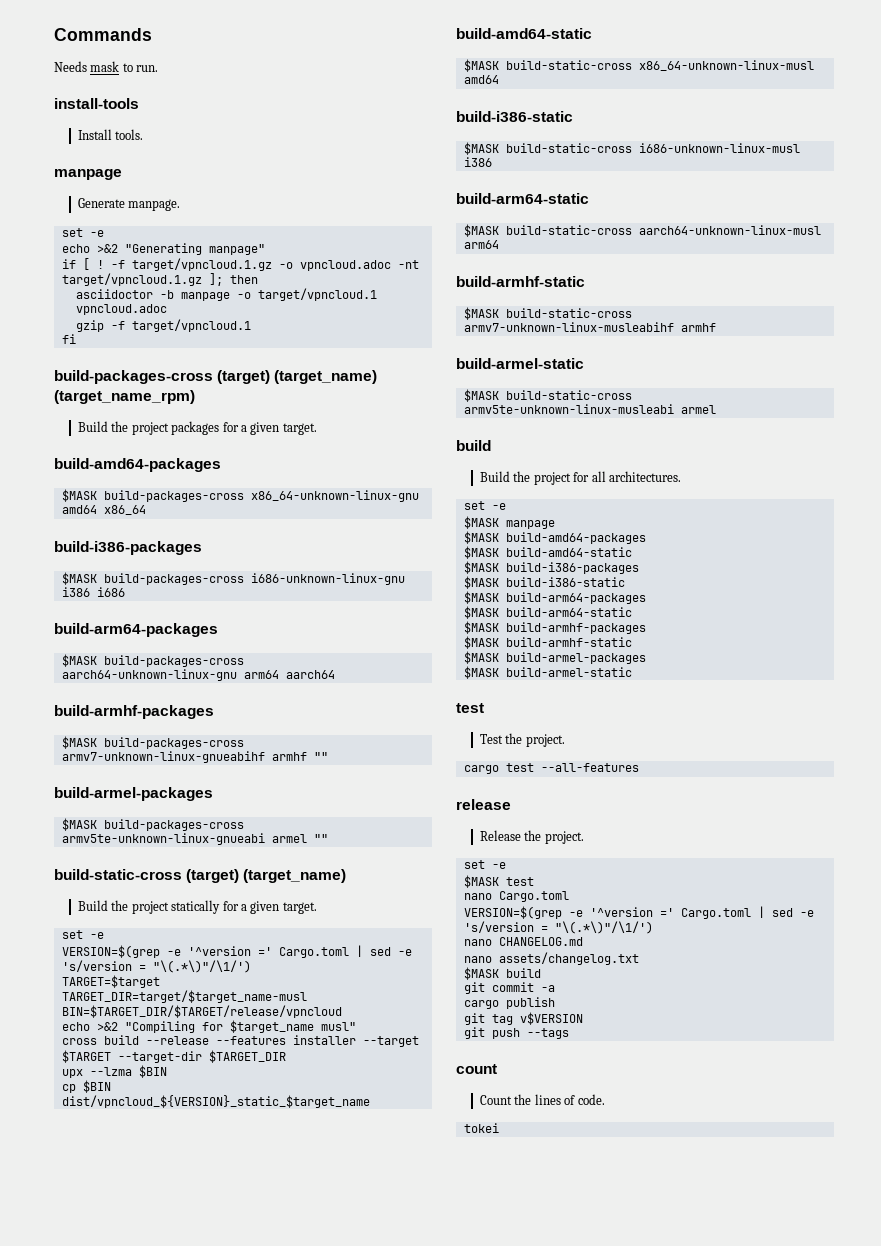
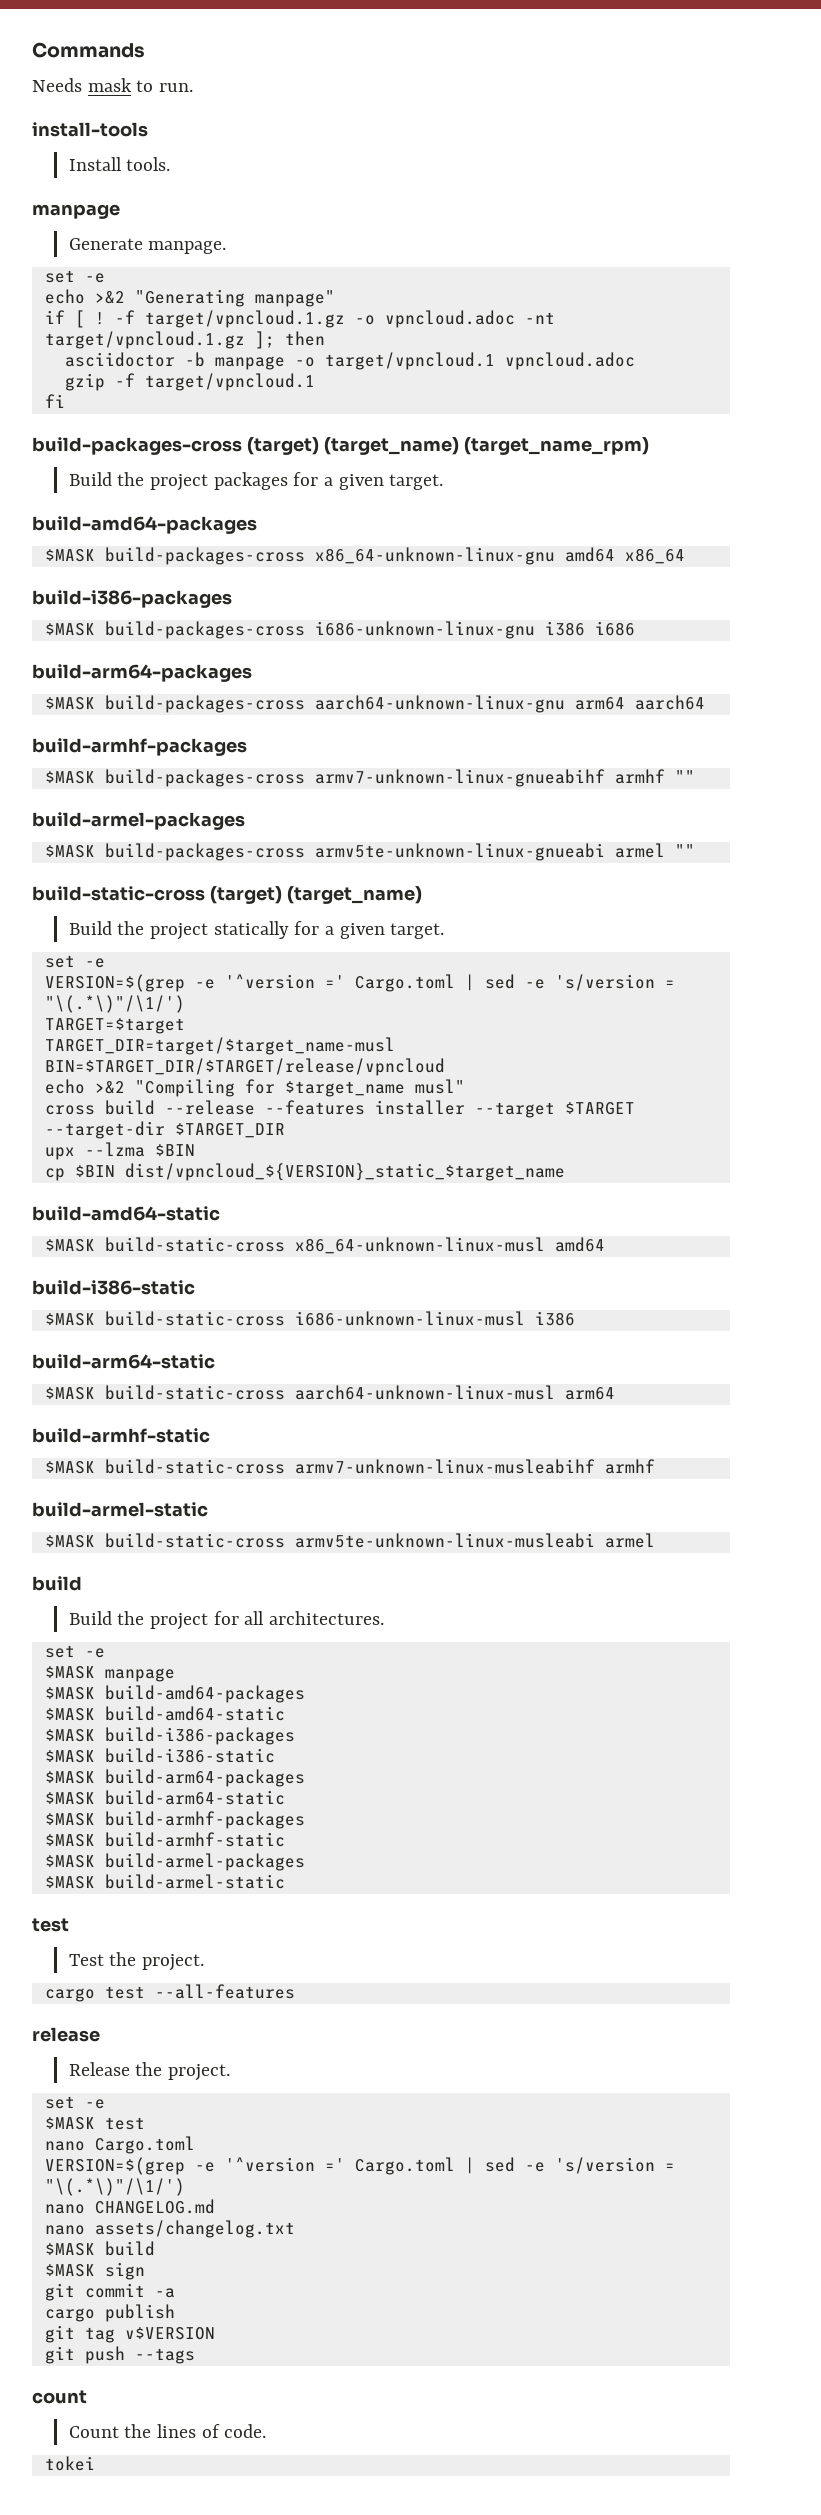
+ $MASK sign

